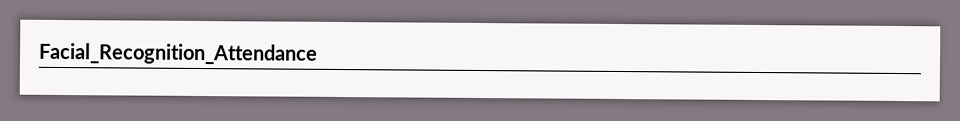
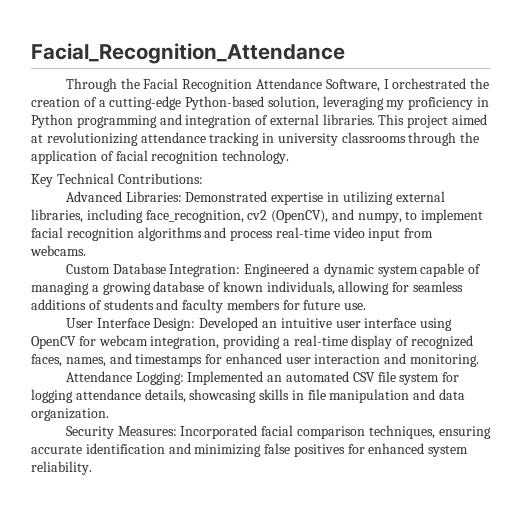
+ Through the Facial Recognition Attendance Software, I orchestrated the creation of a cutting-edge Python-based solution, leveraging my proficiency in Python programming and integration of external libraries. This project aimed at revolutionizing attendance tracking in university classrooms through the application of facial recognition technology.
+ Key Technical Contributions:
+ Advanced Libraries: Demonstrated expertise in utilizing external libraries, including face_recognition, cv2 (OpenCV), and numpy, to implement facial recognition algorithms and process real-time video input from webcams.
+ Custom Database Integration: Engineered a dynamic system capable of managing a growing database of known individuals, allowing for seamless additions of students and faculty members for future use.
+ User Interface Design: Developed an intuitive user interface using OpenCV for webcam integration, providing a real-time display of recognized faces, names, and timestamps for enhanced user interaction and monitoring.
+ Attendance Logging: Implemented an automated CSV file system for logging attendance details, showcasing skills in file manipulation and data organization.
+ Security Measures: Incorporated facial comparison techniques, ensuring accurate identification and minimizing false positives for enhanced system reliability.

